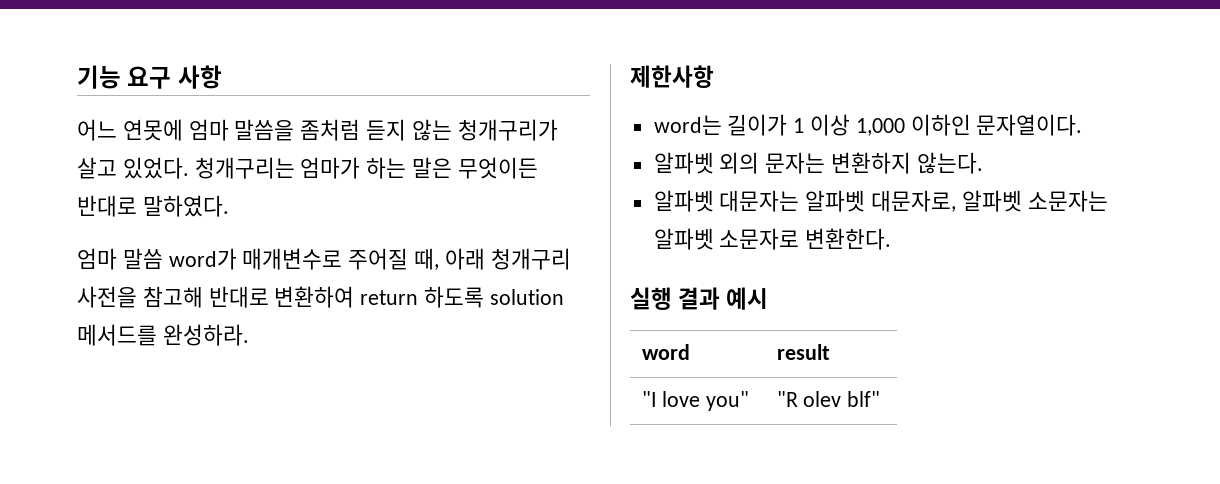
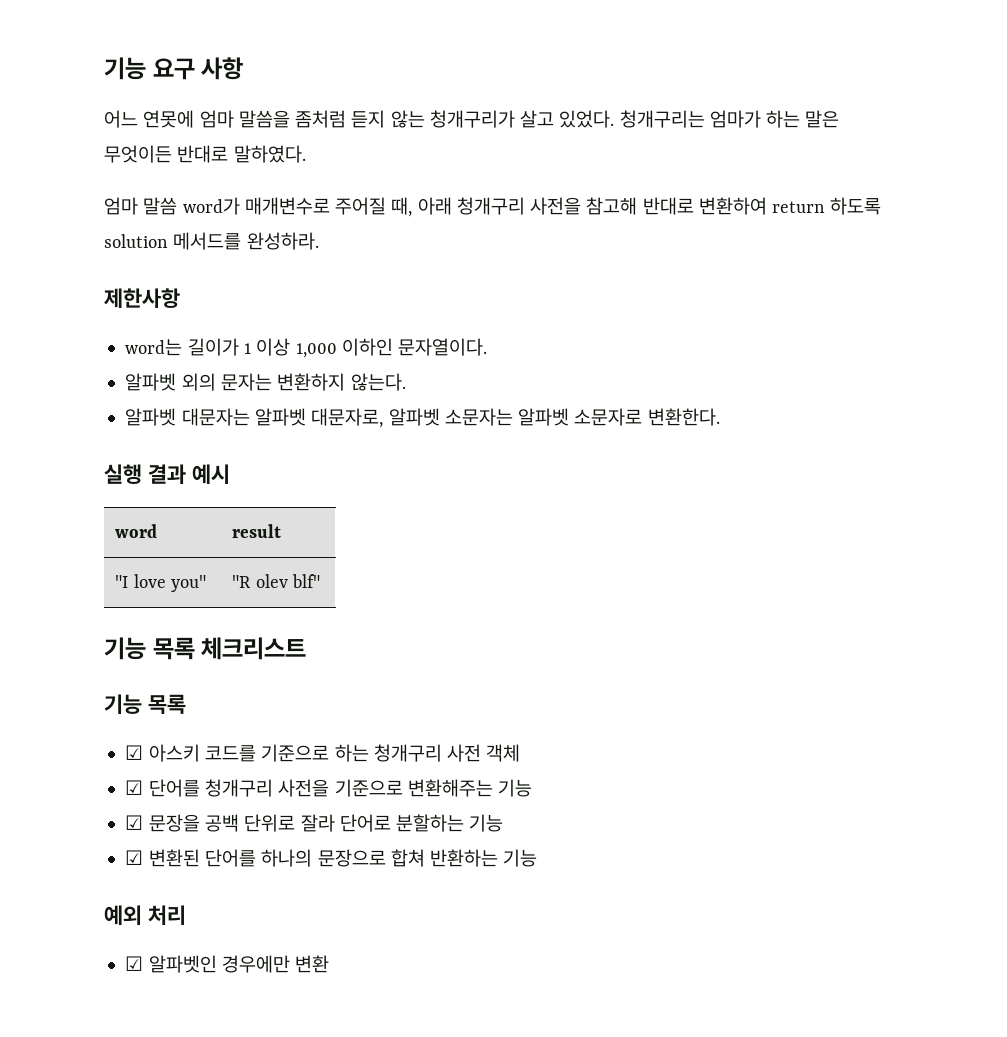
+ 기능 목록 체크리스트
+ 기능 목록
+ ☑ 아스키 코드를 기준으로 하는 청개구리 사전 객체
+ ☑ 단어를 청개구리 사전을 기준으로 변환해주는 기능
+ ☑ 문장을 공백 단위로 잘라 단어로 분할하는 기능
+ ☑ 변환된 단어를 하나의 문장으로 합쳐 반환하는 기능
+ 예외 처리
+ ☑ 알파벳인 경우에만 변환

